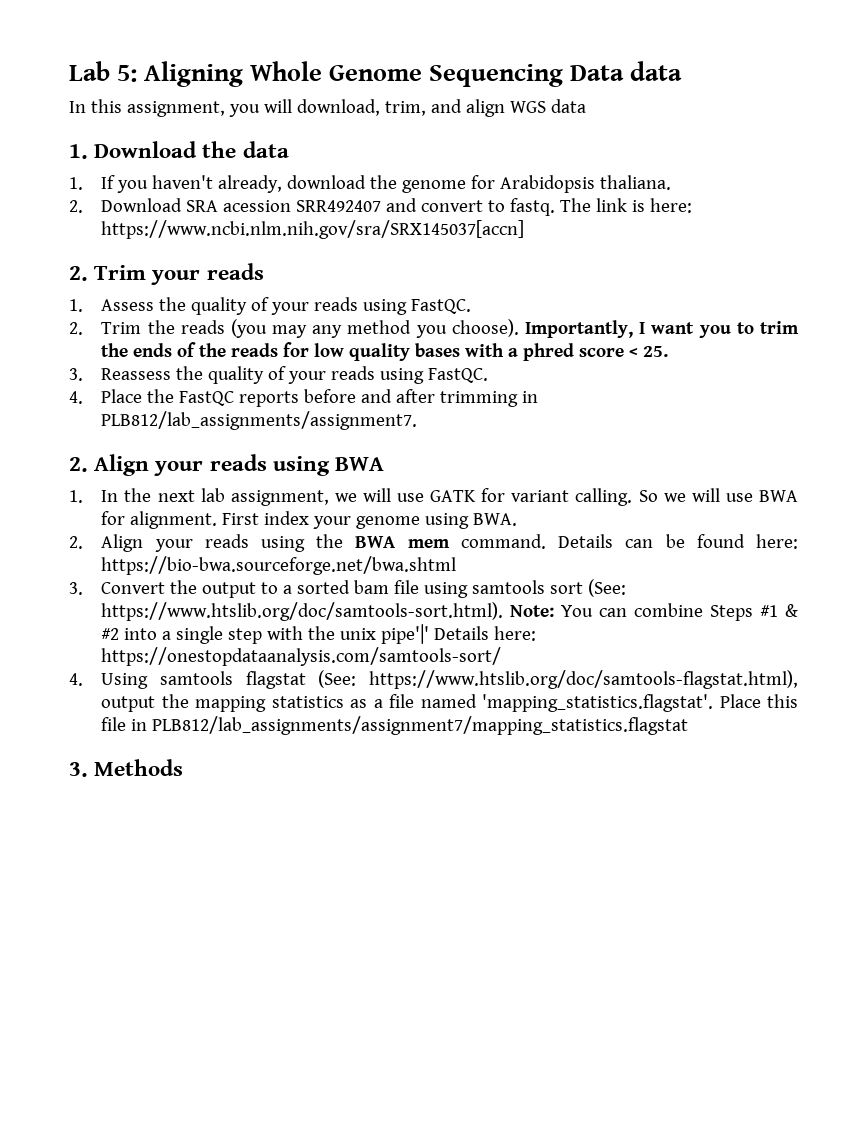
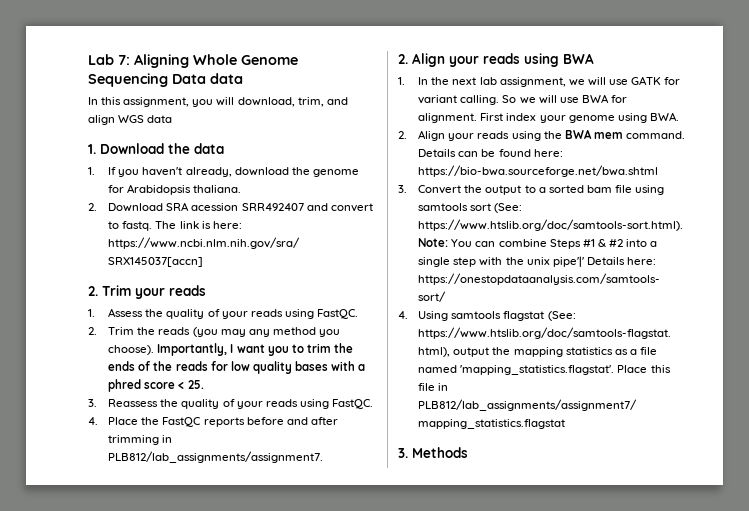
- Lab 5: Aligning Whole Genome Sequencing Data data
+ Lab 7: Aligning Whole Genome Sequencing Data data

